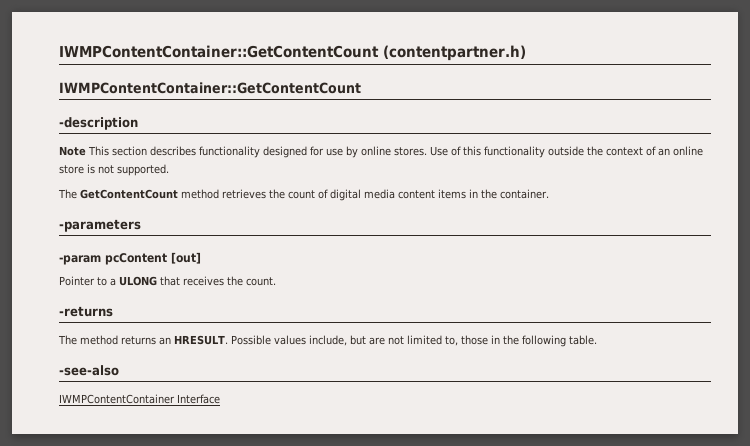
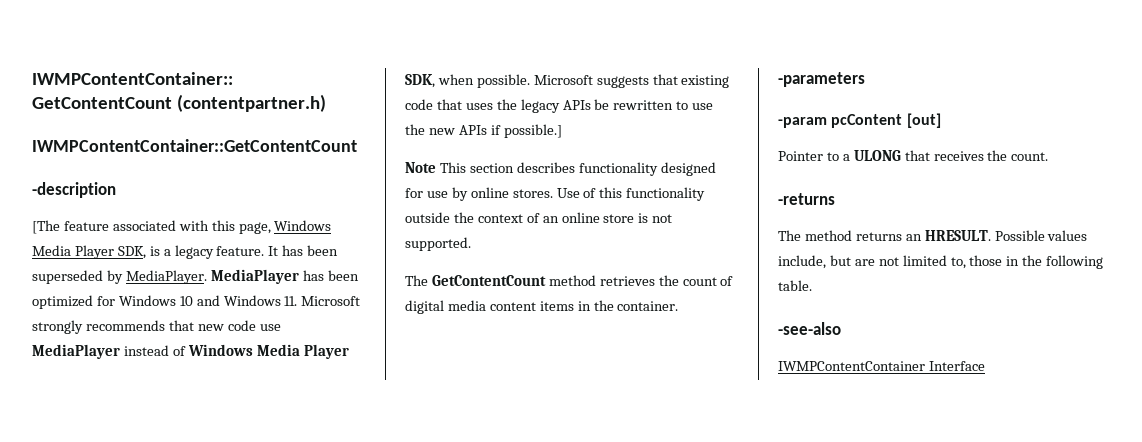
+ [The feature associated with this page, Windows Media Player SDK, is a legacy feature. It has been superseded by MediaPlayer. MediaPlayer has been optimized for Windows 10 and Windows 11. Microsoft strongly recommends that new code use MediaPlayer instead of Windows Media Player SDK, when possible. Microsoft suggests that existing code that uses the legacy APIs be rewritten to use the new APIs if possible.]

